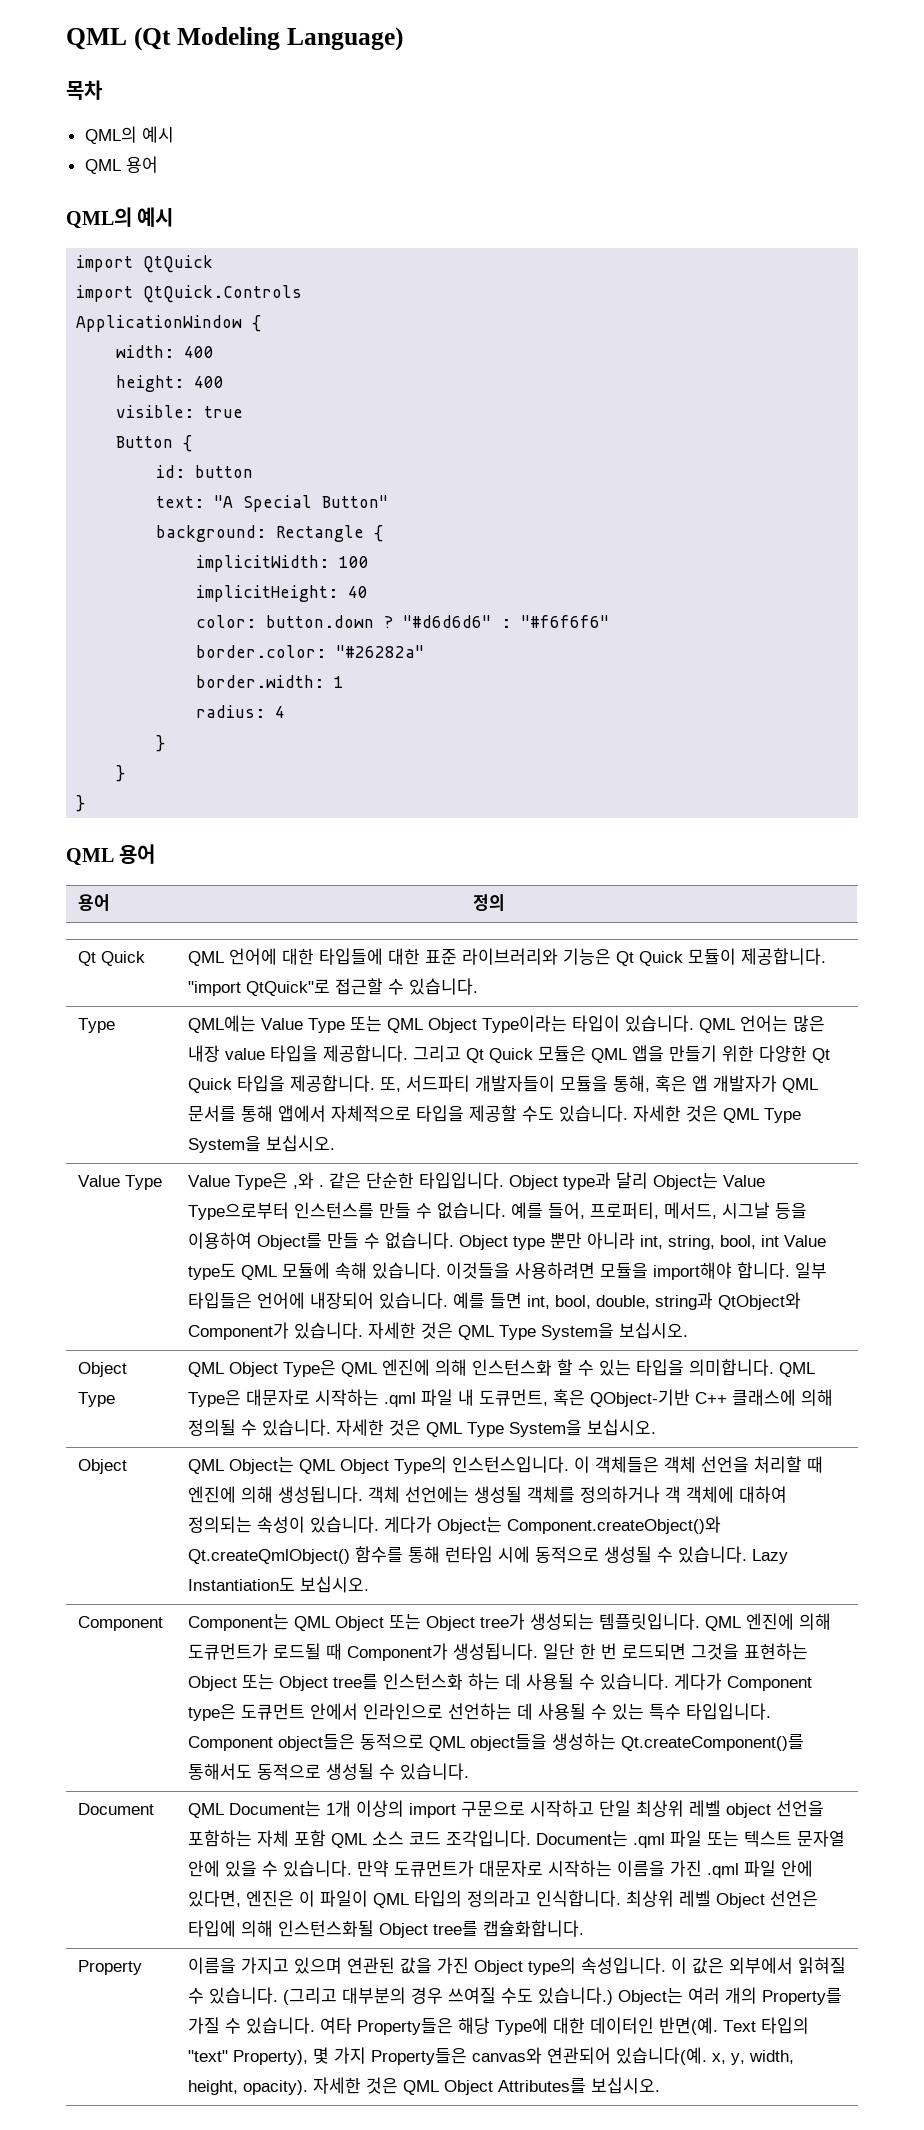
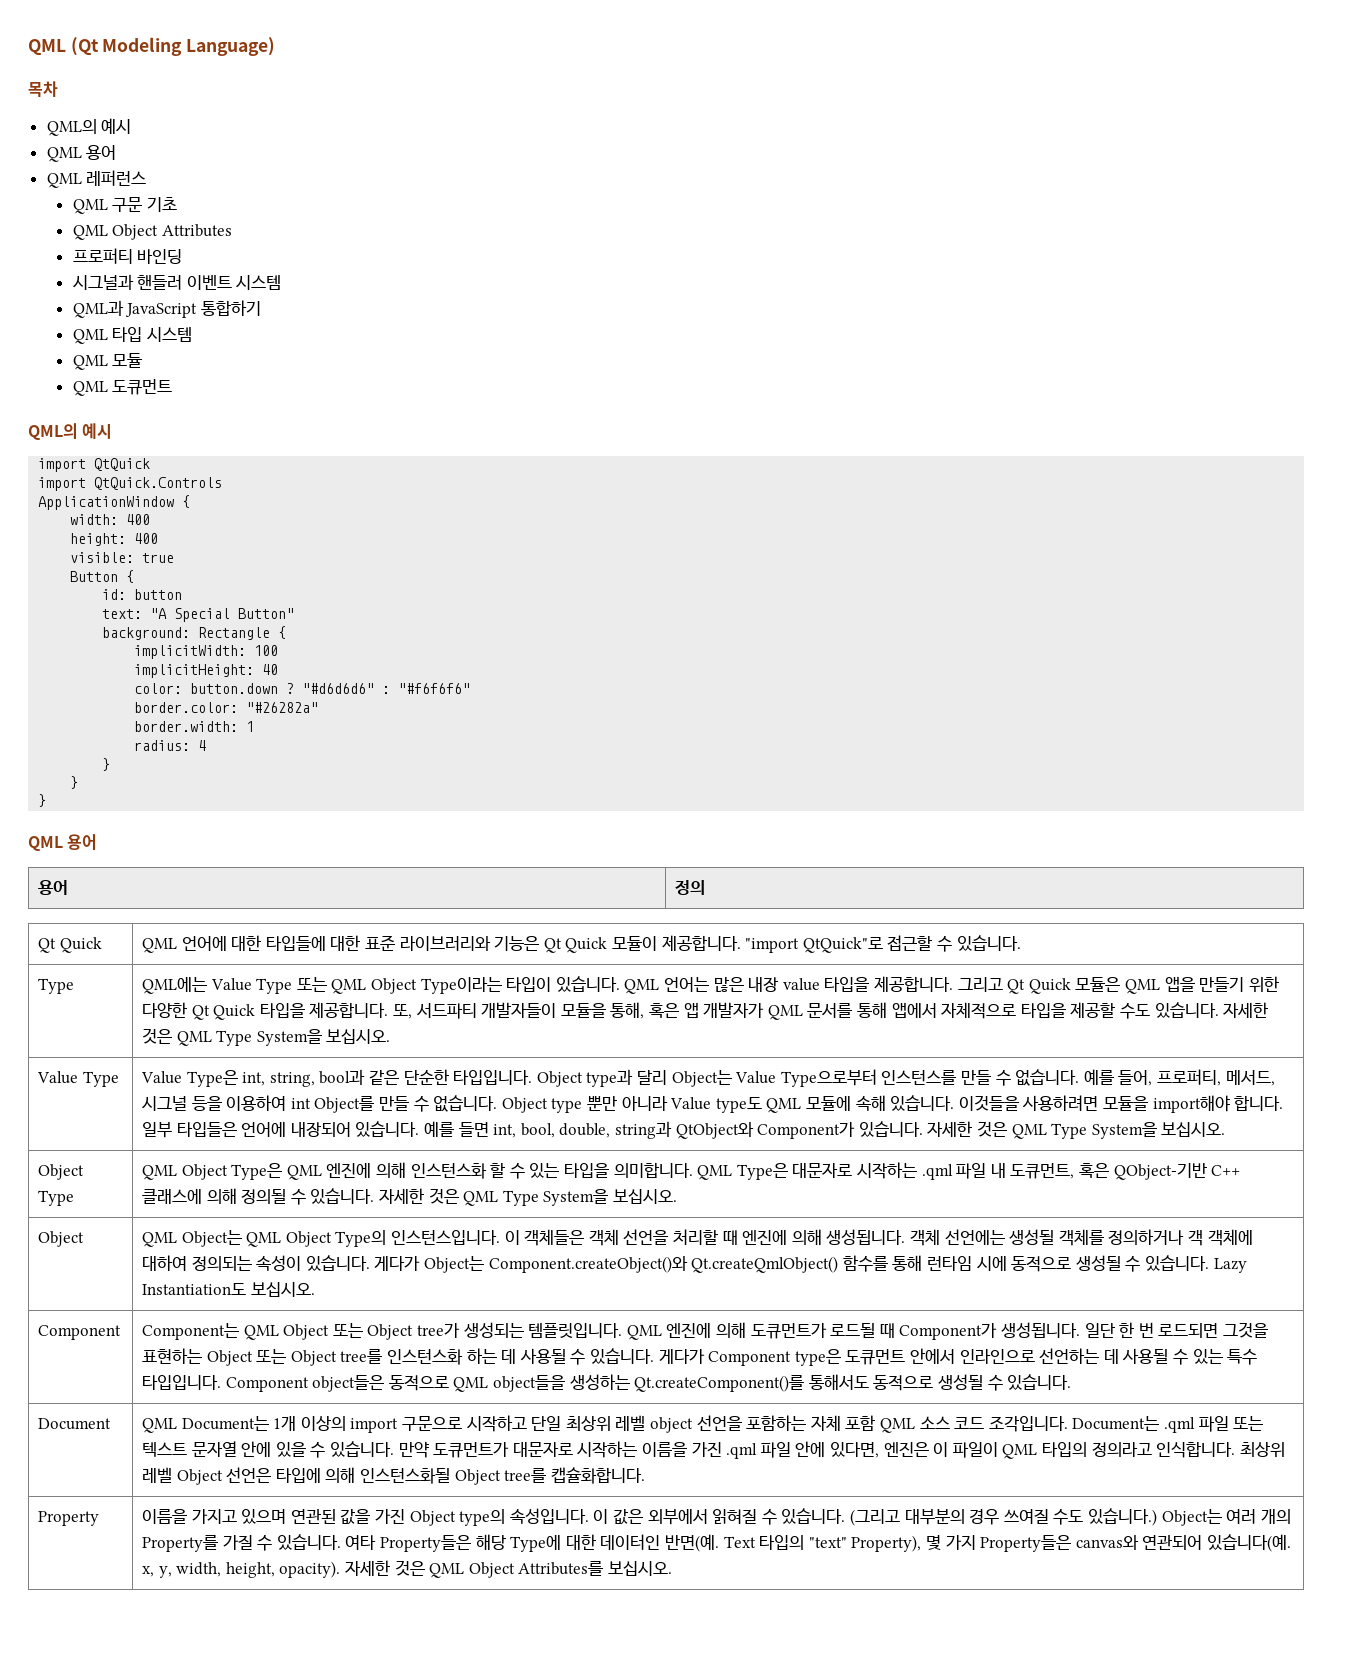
+ QML 레퍼런스
+ QML 구문 기초
+ QML Object Attributes
+ 프로퍼티 바인딩
+ 시그널과 핸들러 이벤트 시스템
+ QML과 JavaScript 통합하기
+ QML 타입 시스템
+ QML 모듈
+ QML 도큐먼트
- Value Type은 ,와 . 같은 단순한 타입입니다.
+ Value Type은 int, string, bool과 같은 단순한 타입입니다.
- 예를 들어, 프로퍼티, 메서드, 시그날 등을 이용하여 Object를 만들 수 없습니다.
+ 예를 들어, 프로퍼티, 메서드, 시그널 등을 이용하여 int Object를 만들 수 없습니다.
- Object type 뿐만 아니라 int, string, bool, int Value type도 QML 모듈에 속해 있습니다.
+ Object type 뿐만 아니라 Value type도 QML 모듈에 속해 있습니다.

